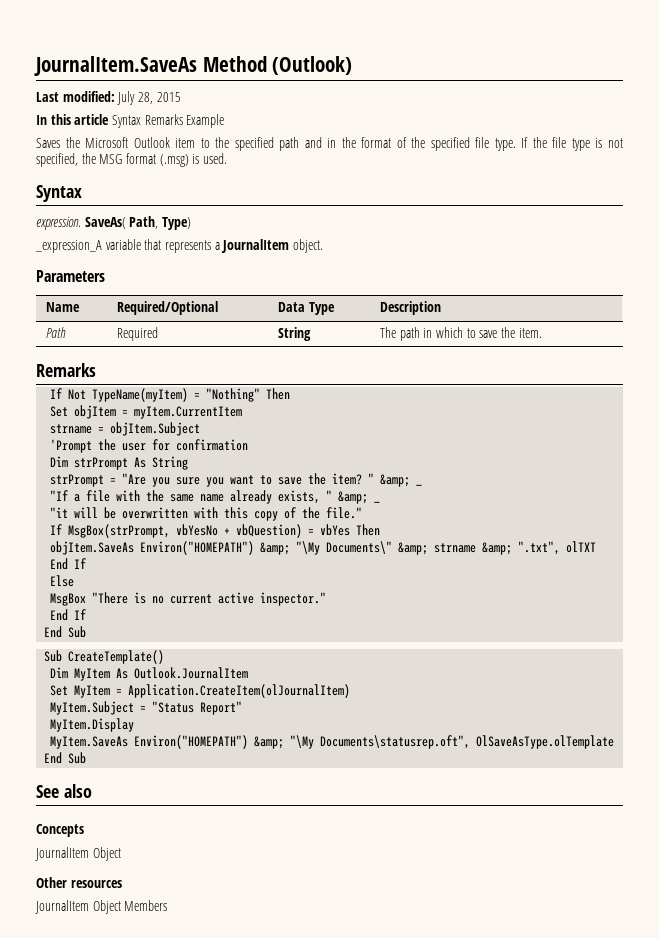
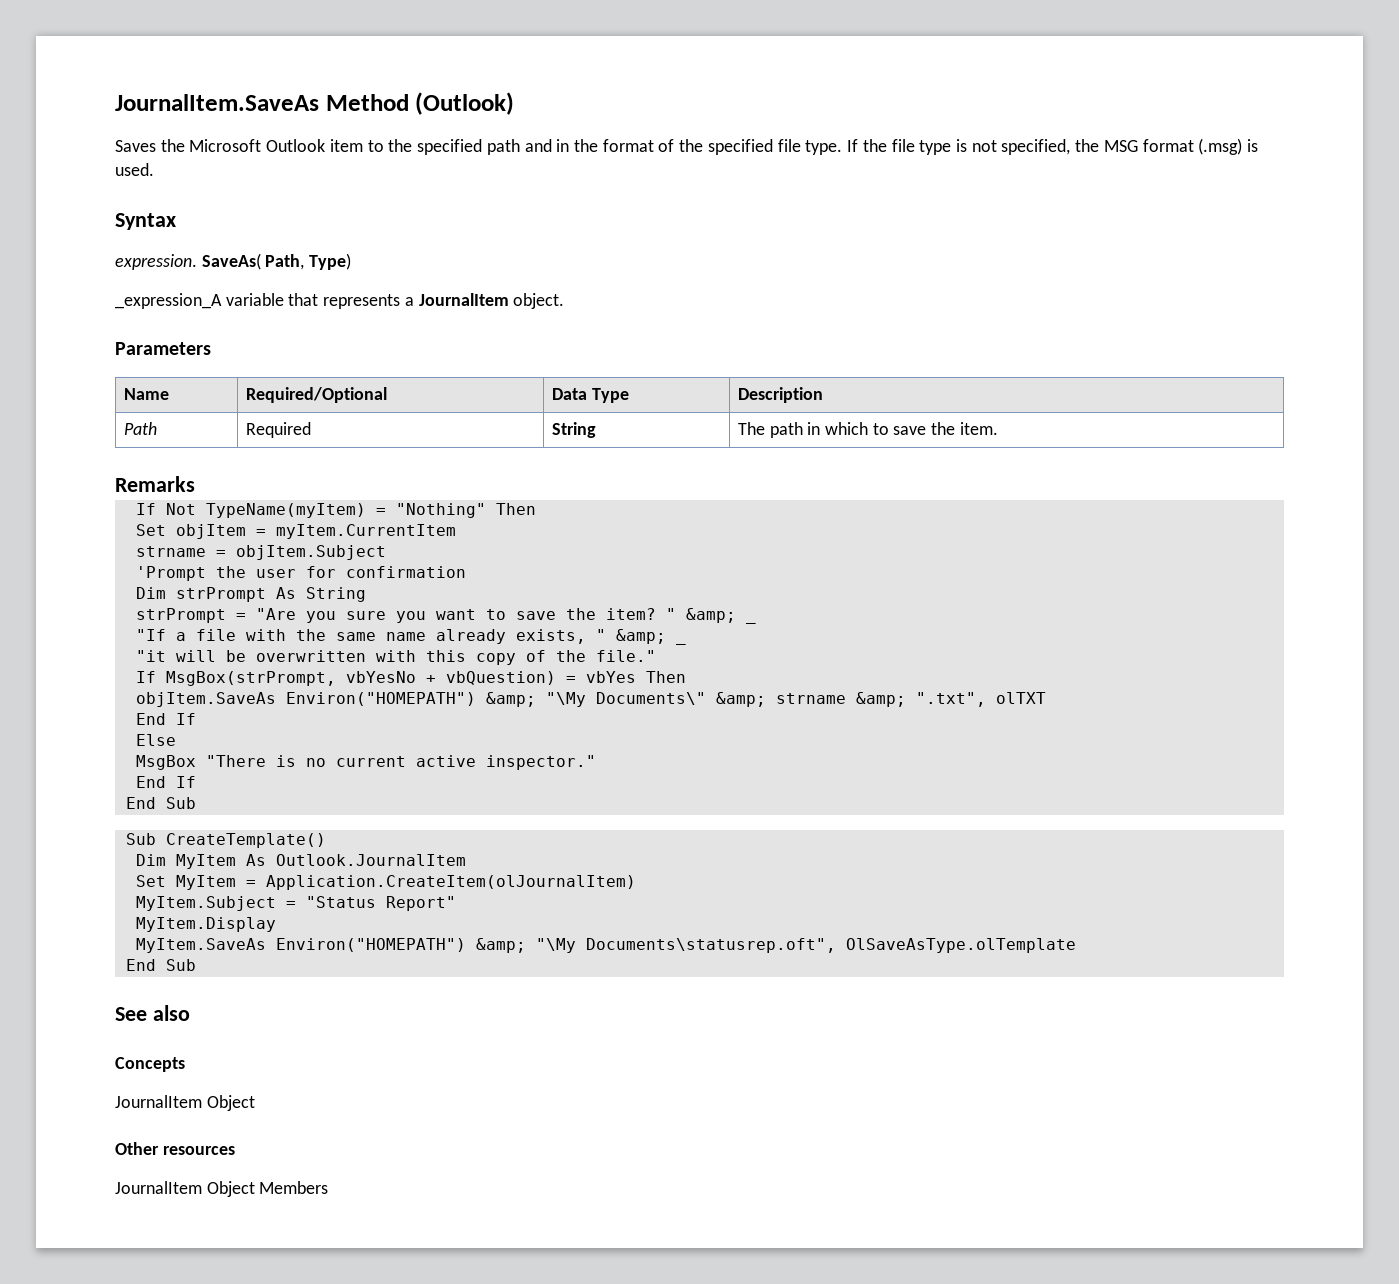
- Last modified: July 28, 2015
- In this article Syntax Remarks Example

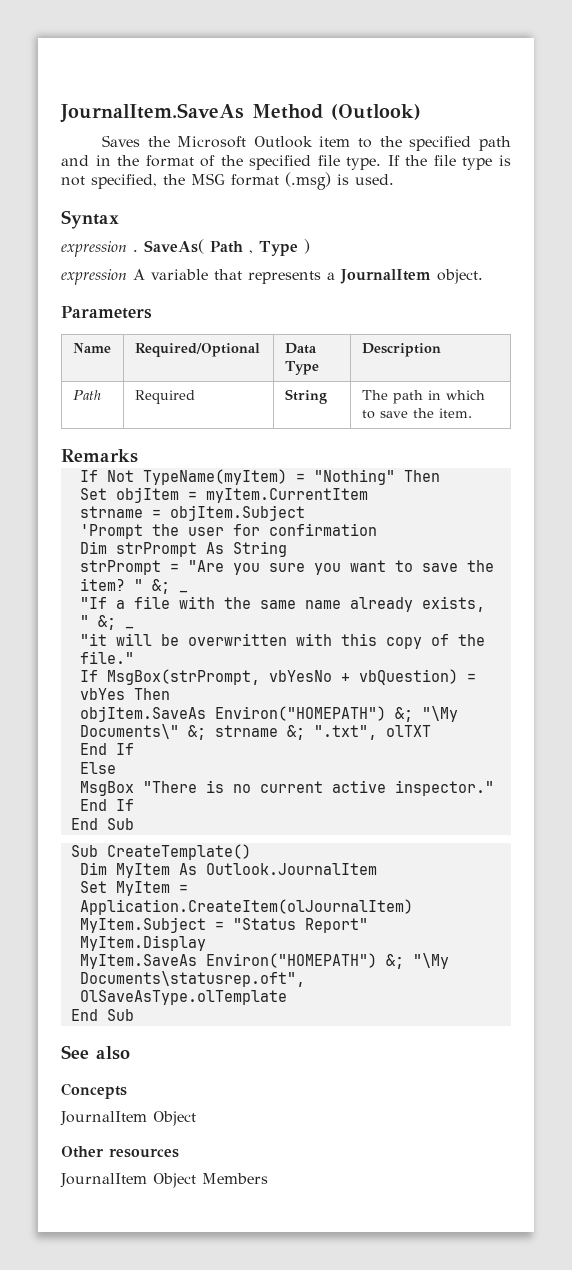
- expression. SaveAs( Path, Type)
- _expression_A variable that represents a JournalItem object.
+ expression . SaveAs( Path , Type )
+ expression A variable that represents a JournalItem object.
- strPrompt = "Are you sure you want to save the item? " &amp; _
+ strPrompt = "Are you sure you want to save the item? " &; _
- "If a file with the same name already exists, " &amp; _
+ "If a file with the same name already exists, " &; _
- objItem.SaveAs Environ("HOMEPATH") &amp; "\My Documents\" &amp; strname &amp; ".txt", olTXT
+ objItem.SaveAs Environ("HOMEPATH") &; "\My Documents\" &; strname &; ".txt", olTXT
- MyItem.SaveAs Environ("HOMEPATH") &amp; "\My Documents\statusrep.oft", OlSaveAsType.olTemplate
+ MyItem.SaveAs Environ("HOMEPATH") &; "\My Documents\statusrep.oft", OlSaveAsType.olTemplate

